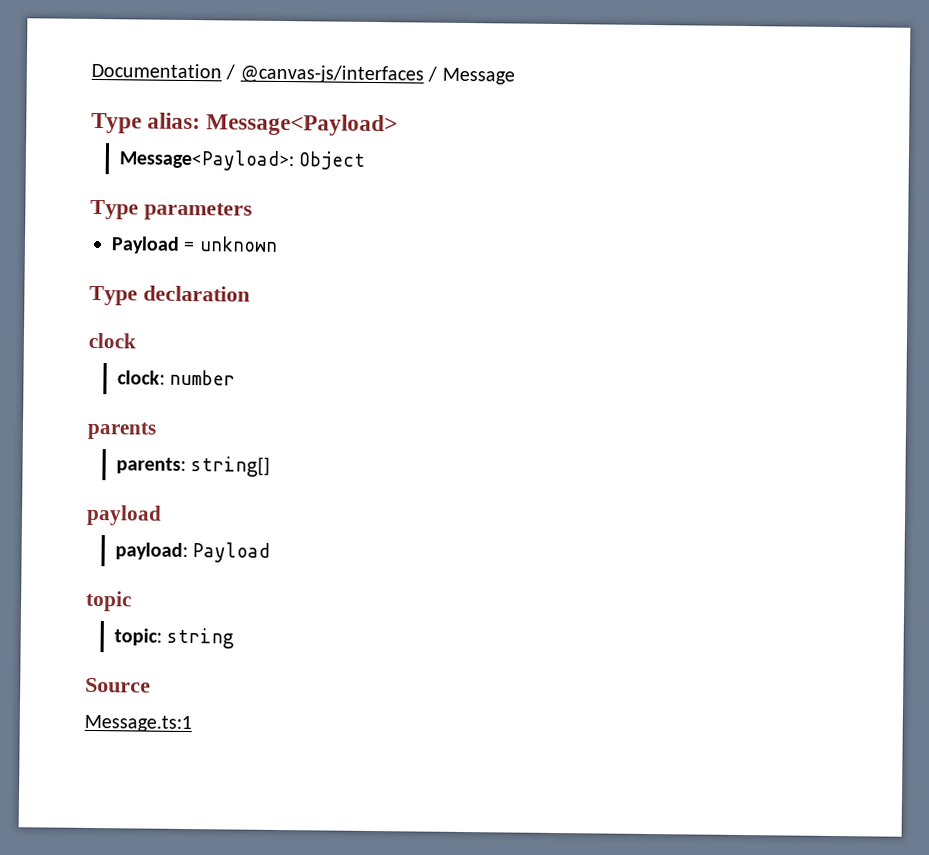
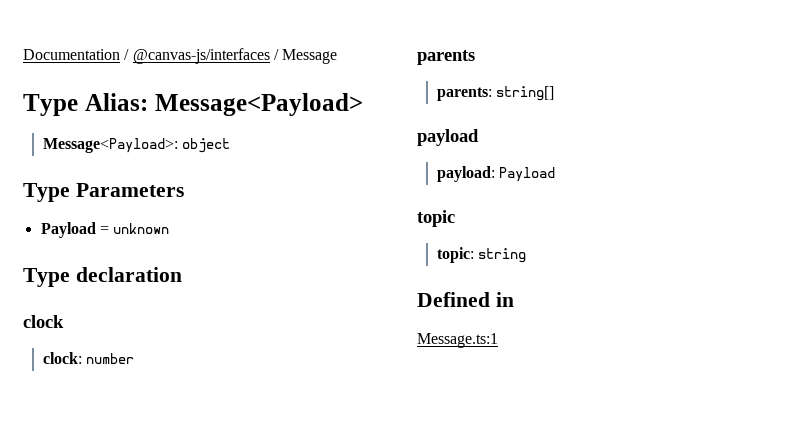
- Type alias: Message<Payload>
+ Type Alias: Message<Payload>
- Message<Payload>: Object
- Type parameters
+ Message<Payload>: object
+ Type Parameters
- Source
+ Defined in

